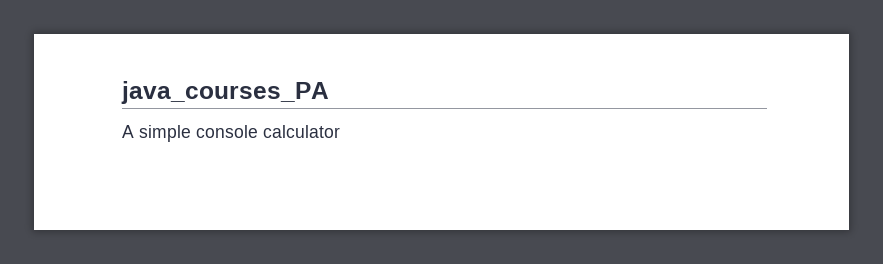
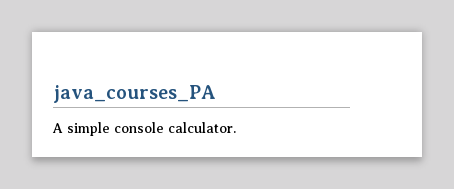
- A simple console calculator
+ A simple console calculator.

